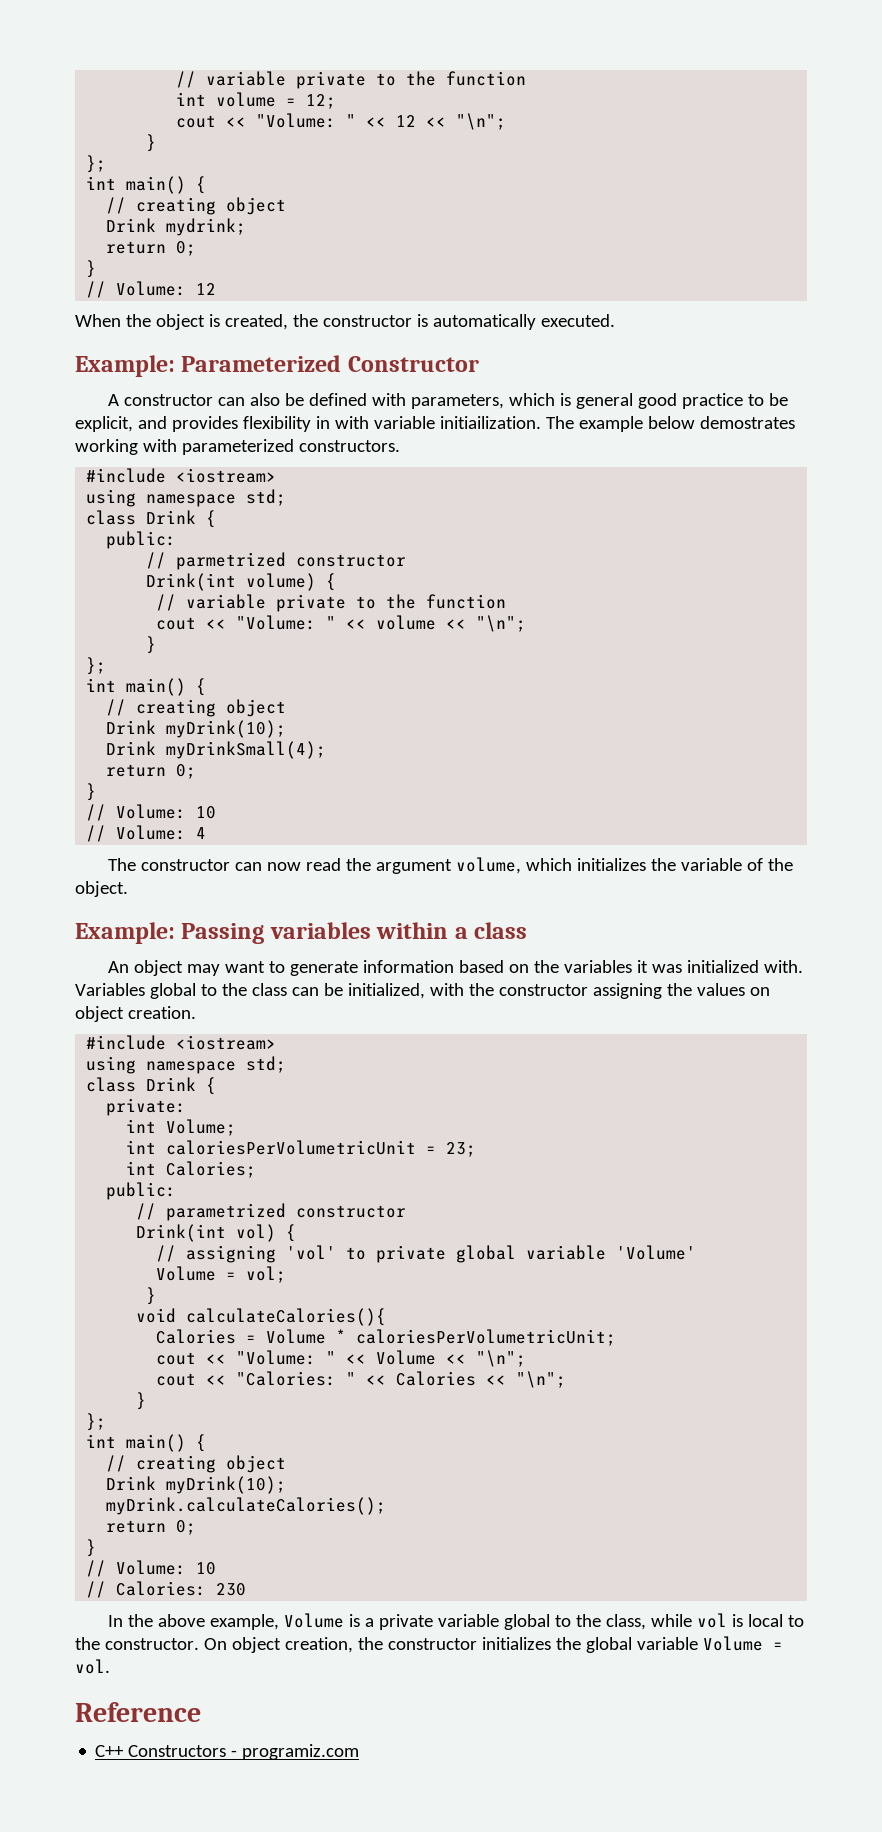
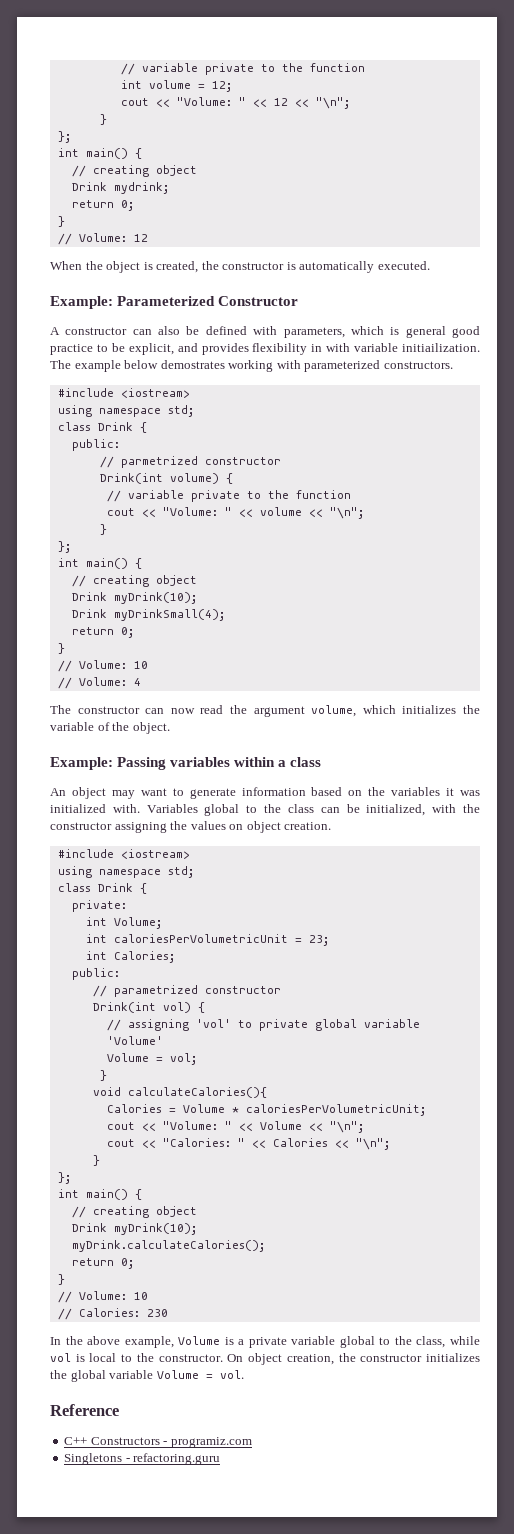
+ Singletons - refactoring.guru

